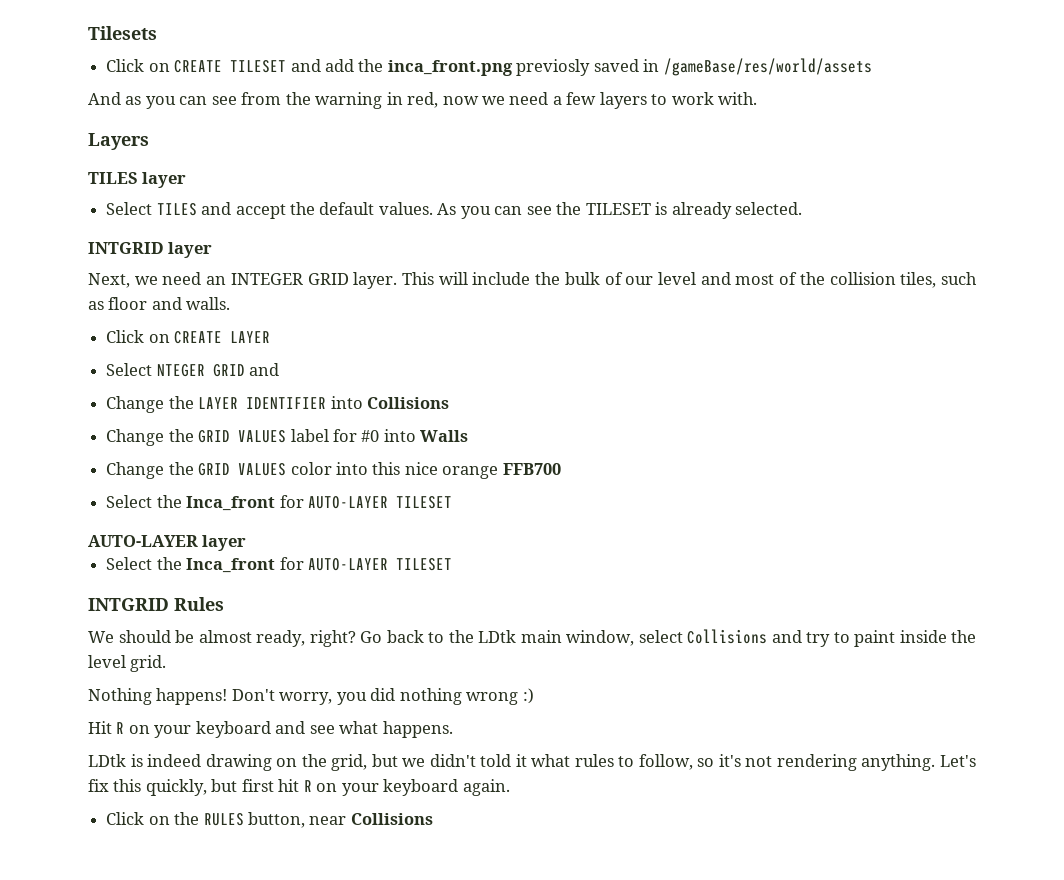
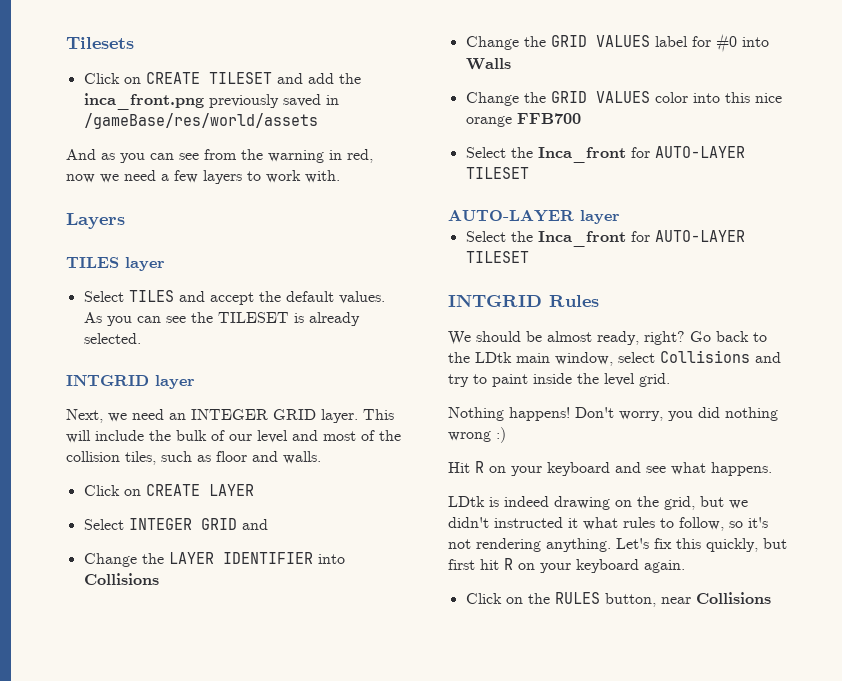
- Click on CREATE TILESET and add the inca_front.png previosly saved in /gameBase/res/world/assets
+ Click on CREATE TILESET and add the inca_front.png previously saved in /gameBase/res/world/assets
- Select NTEGER GRID and
+ Select INTEGER GRID and
- LDtk is indeed drawing on the grid, but we didn't told it what rules to follow, so it's not rendering anything.
+ LDtk is indeed drawing on the grid, but we didn't instructed it what rules to follow, so it's not rendering anything.

